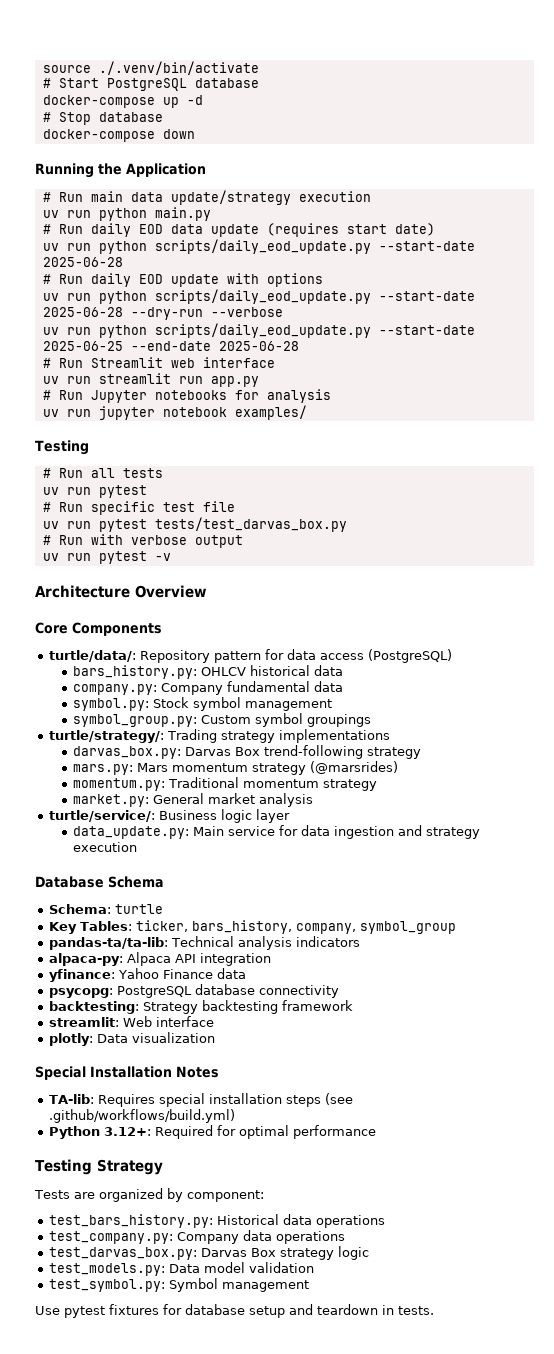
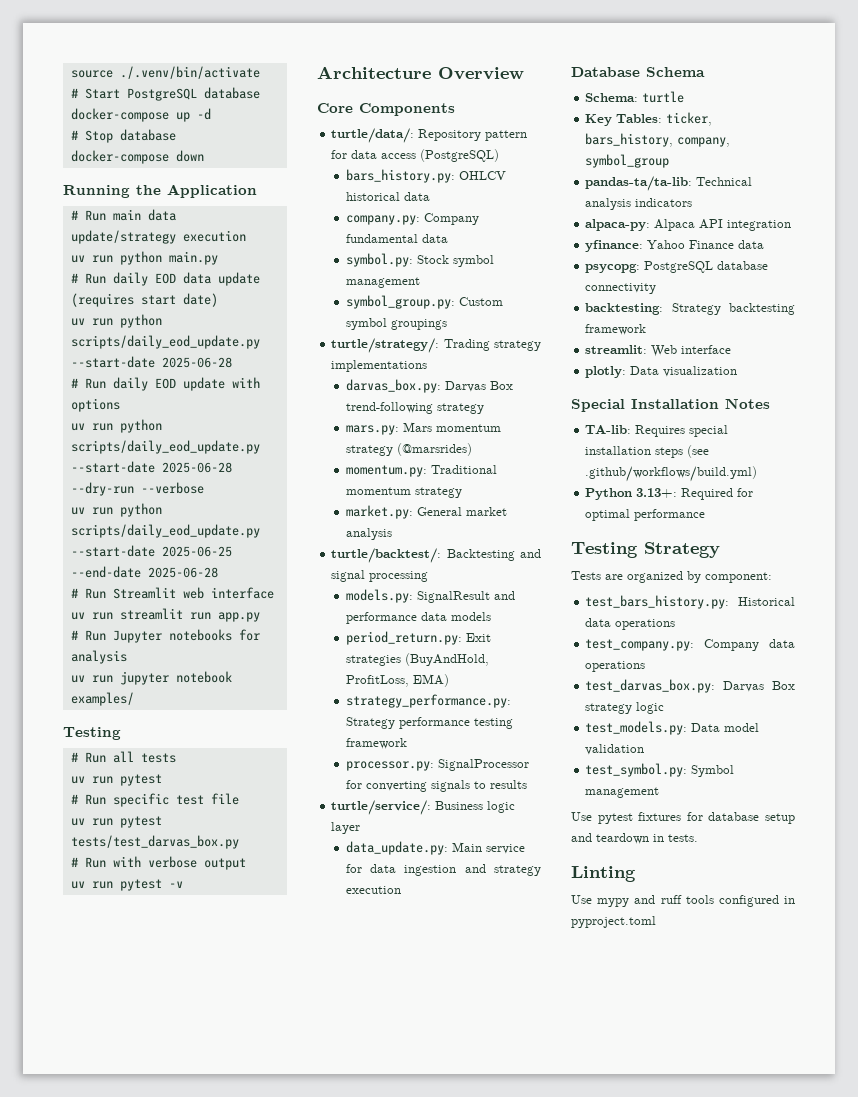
+ turtle/backtest/: Backtesting and signal processing
+ models.py: SignalResult and performance data models
+ period_return.py: Exit strategies (BuyAndHold, ProfitLoss, EMA)
+ strategy_performance.py: Strategy performance testing framework
+ processor.py: SignalProcessor for converting signals to results
- Python 3.12+: Required for optimal performance
+ Python 3.13+: Required for optimal performance
+ Linting
+ Use mypy and ruff tools configured in pyproject.toml

